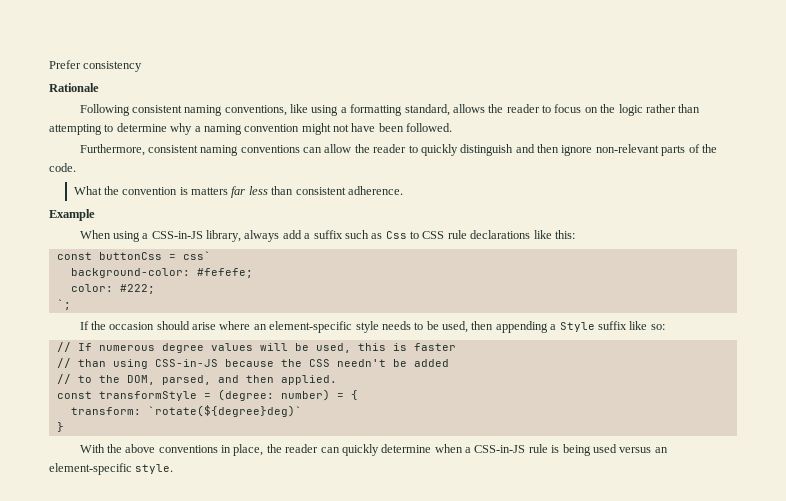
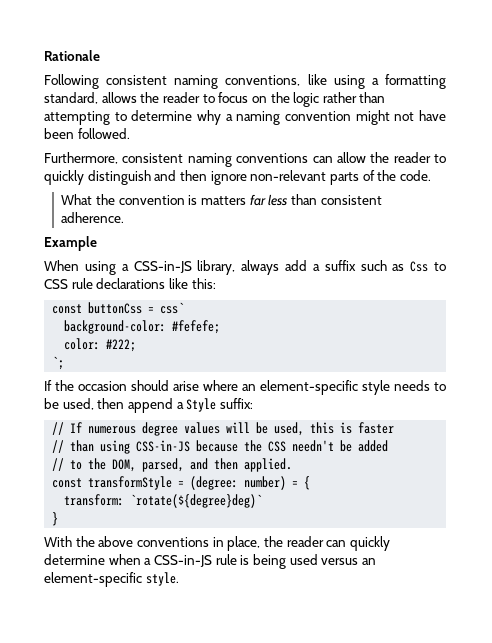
- Prefer consistency
- If the occasion should arise where an element-specific style needs to be used, then appending a Style suffix like so:
+ If the occasion should arise where an element-specific style needs to be used, then append a Style suffix:

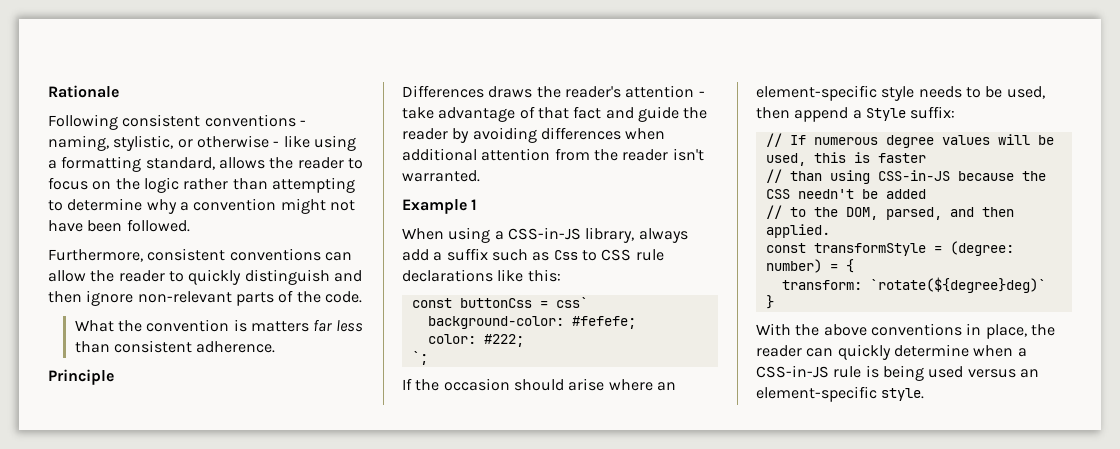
- Following consistent naming conventions, like using a formatting standard, allows the reader to focus on the logic rather than attempting to determine why a naming convention might not have been followed.
+ Following consistent conventions - naming, stylistic, or otherwise - like using a formatting standard, allows the reader to focus on the logic rather than attempting to determine why a convention might not have been followed.
- Furthermore, consistent naming conventions can allow the reader to quickly distinguish and then ignore non-relevant parts of the code.
+ Furthermore, consistent conventions can allow the reader to quickly distinguish and then ignore non-relevant parts of the code.
+ Principle
+ Differences draws the reader's attention - take advantage of that fact and guide the reader by avoiding differences when additional attention from the reader isn't warranted.
- Example
+ Example 1

